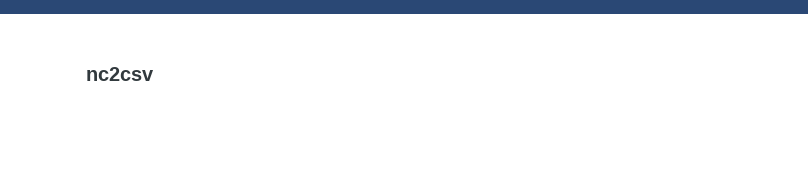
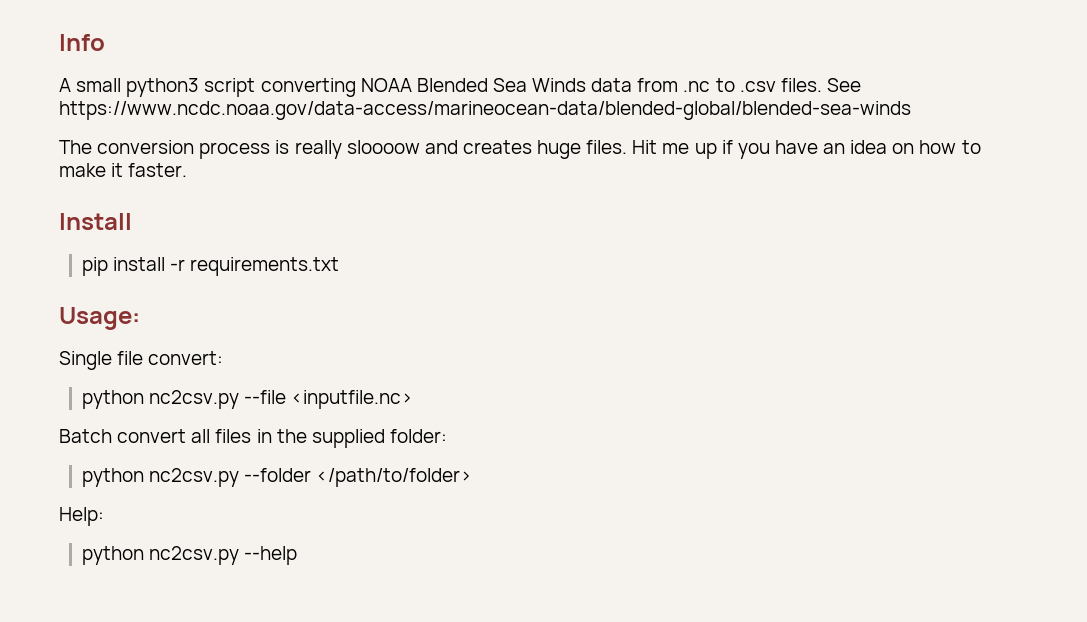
- nc2csv
+ Info
+ A small python3 script converting NOAA Blended Sea Winds data from .nc to .csv files. See https://www.ncdc.noaa.gov/data-access/marineocean-data/blended-global/blended-sea-winds
+ The conversion process is really sloooow and creates huge files. Hit me up if you have an idea on how to make it faster.
+ Install
+ pip install -r requirements.txt
+ Usage:
+ Single file convert:
+ python nc2csv.py --file <inputfile.nc>
+ Batch convert all files in the supplied folder:
+ python nc2csv.py --folder </path/to/folder>
+ Help:
+ python nc2csv.py --help

